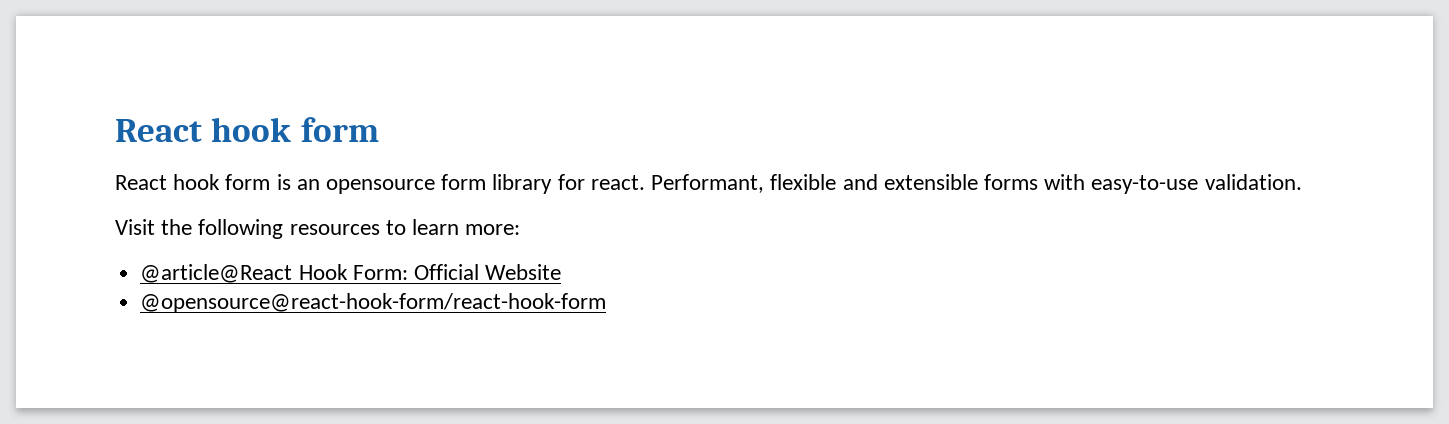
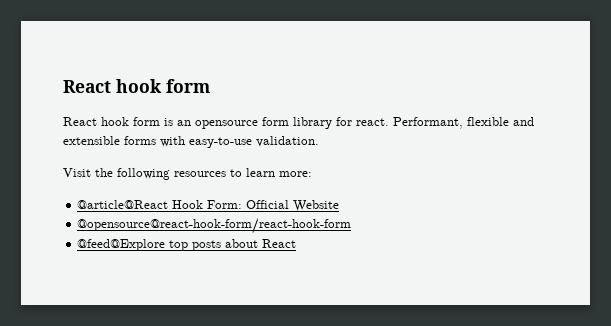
+ @feed@Explore top posts about React

